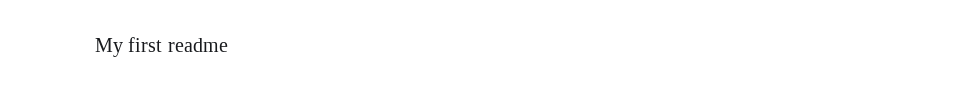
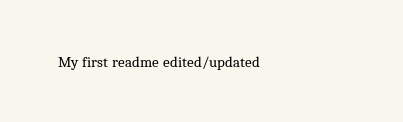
- My first readme
+ My first readme edited/updated

